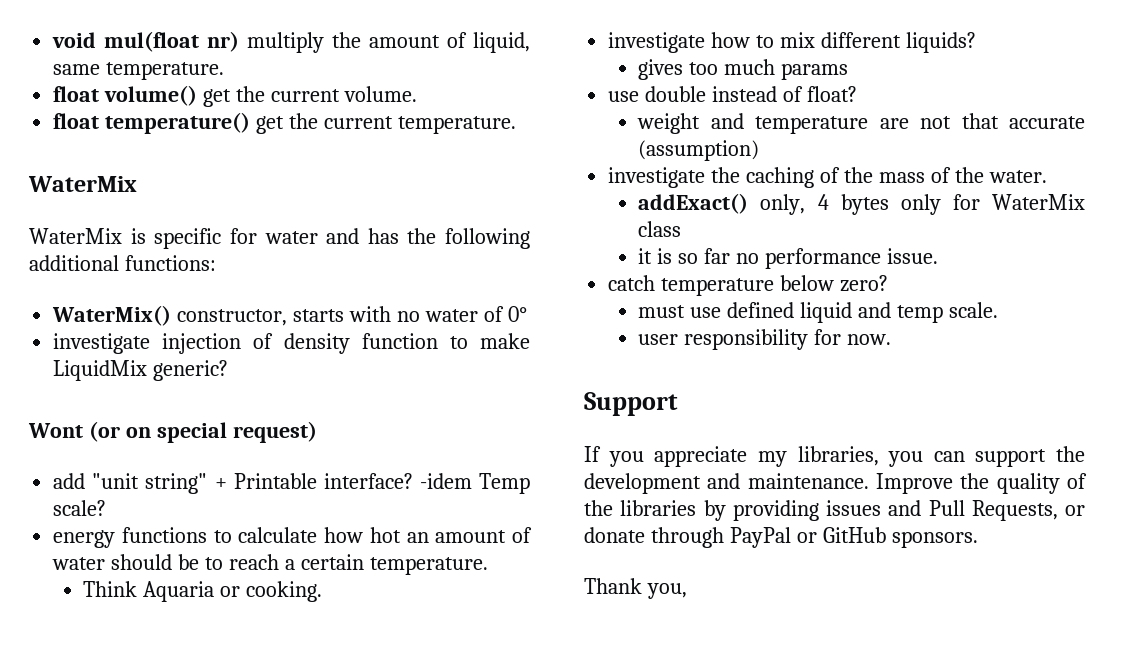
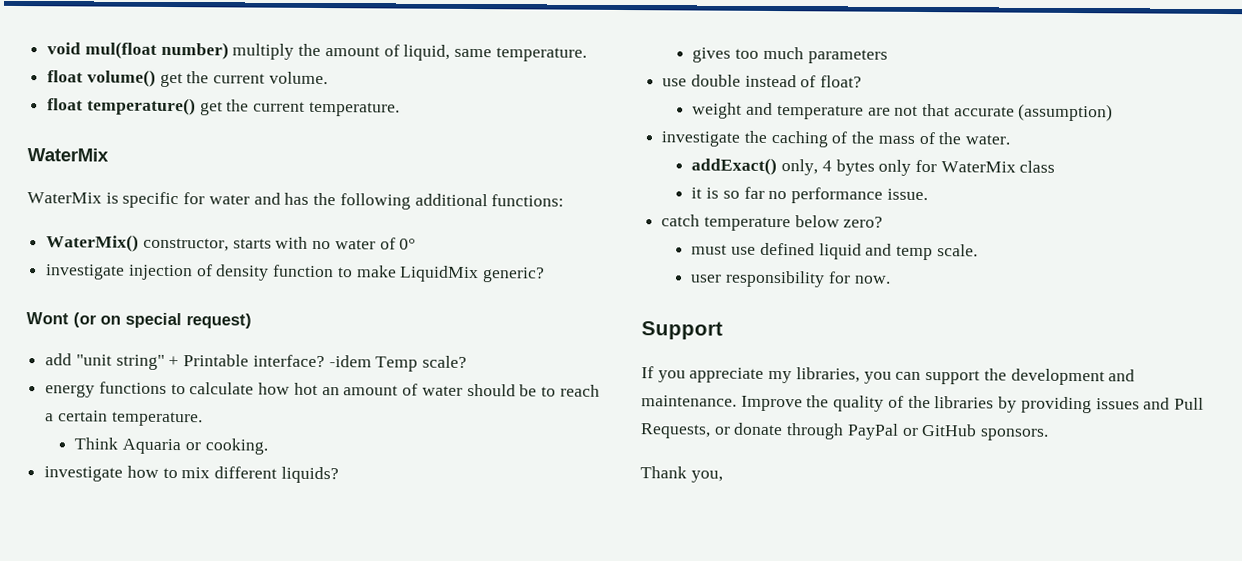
- void mul(float nr) multiply the amount of liquid, same temperature.
+ void mul(float number) multiply the amount of liquid, same temperature.
- gives too much params
+ gives too much parameters

